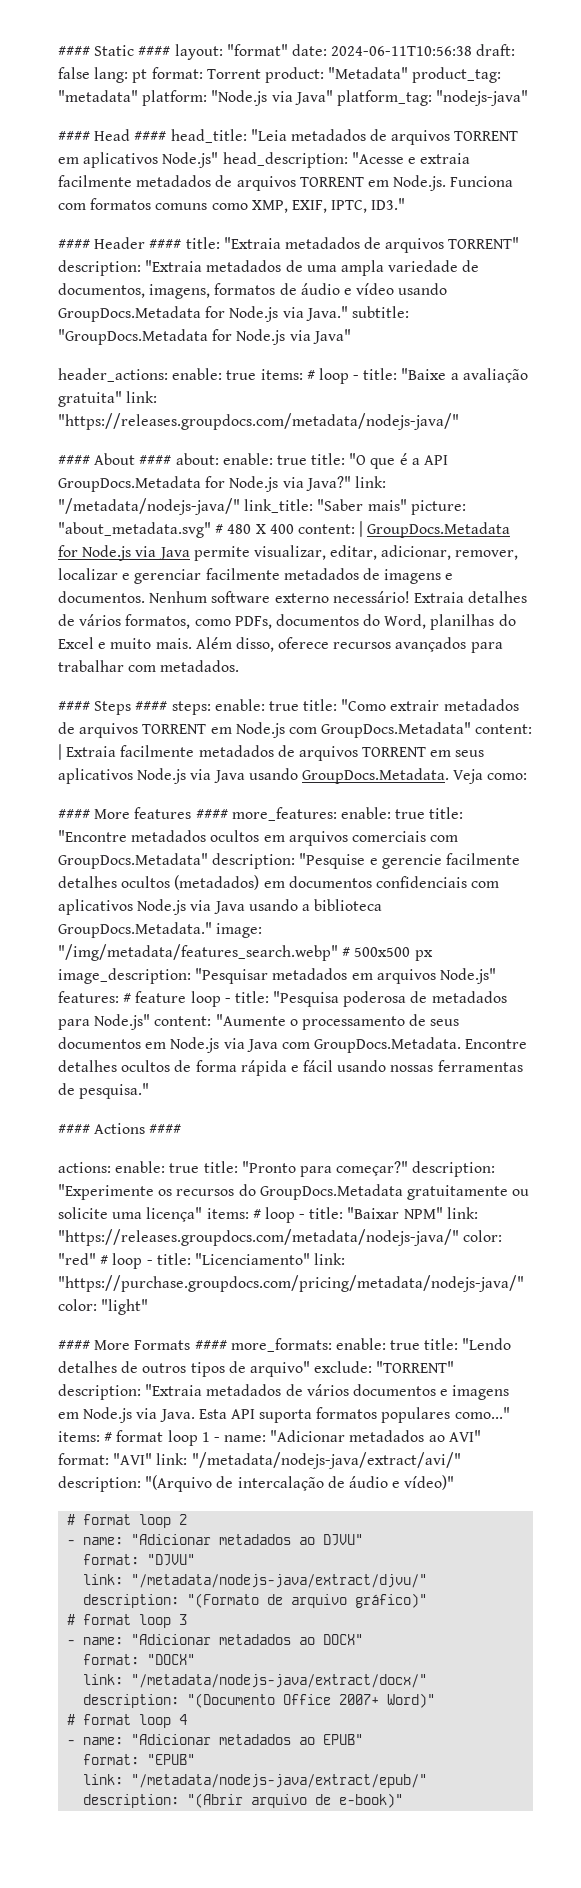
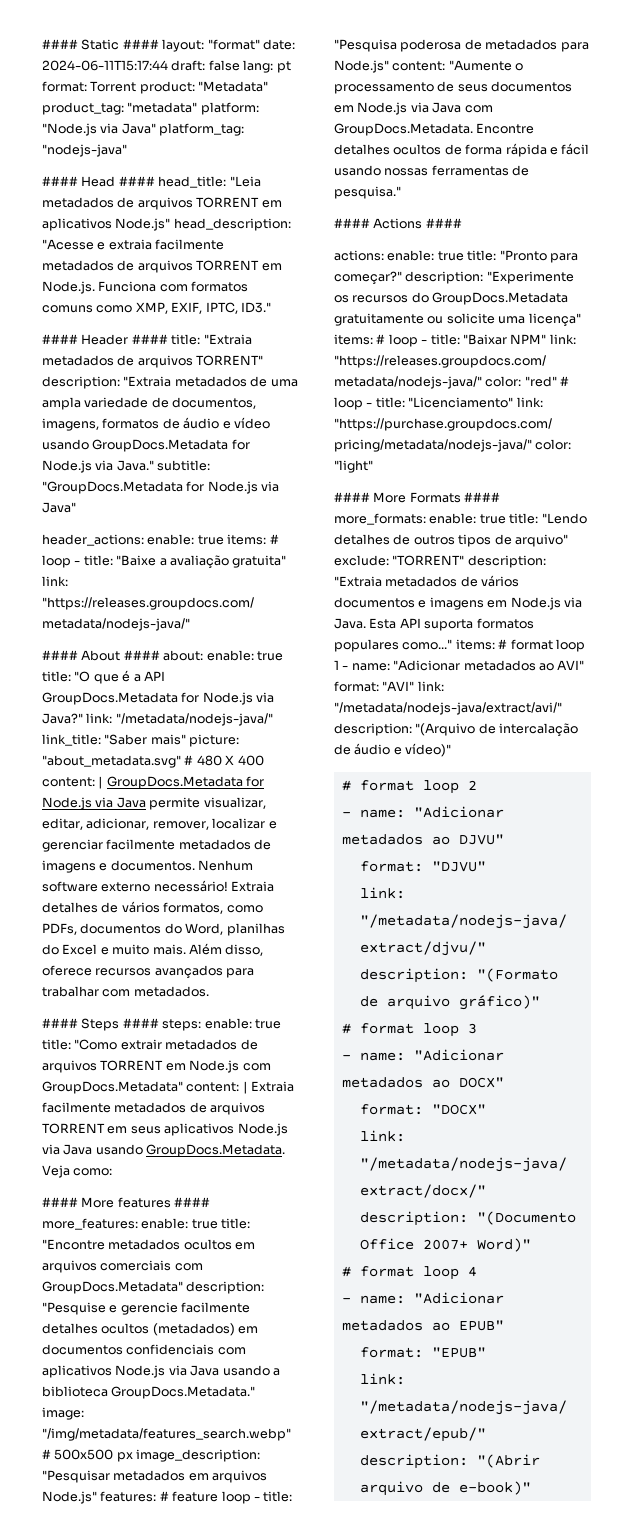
- #### Static #### layout: "format" date: 2024-06-11T10:56:38 draft: false lang: pt format: Torrent product: "Metadata" product_tag: "metadata" platform: "Node.js via Java" platform_tag: "nodejs-java"
+ #### Static #### layout: "format" date: 2024-06-11T15:17:44 draft: false lang: pt format: Torrent product: "Metadata" product_tag: "metadata" platform: "Node.js via Java" platform_tag: "nodejs-java"

